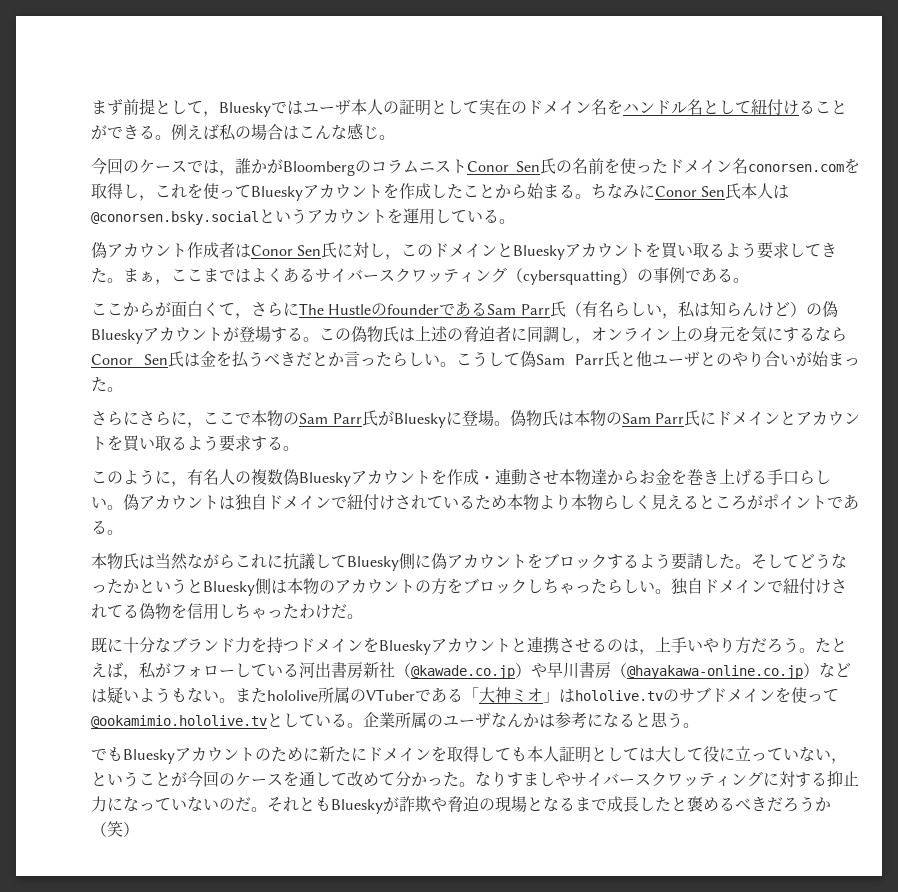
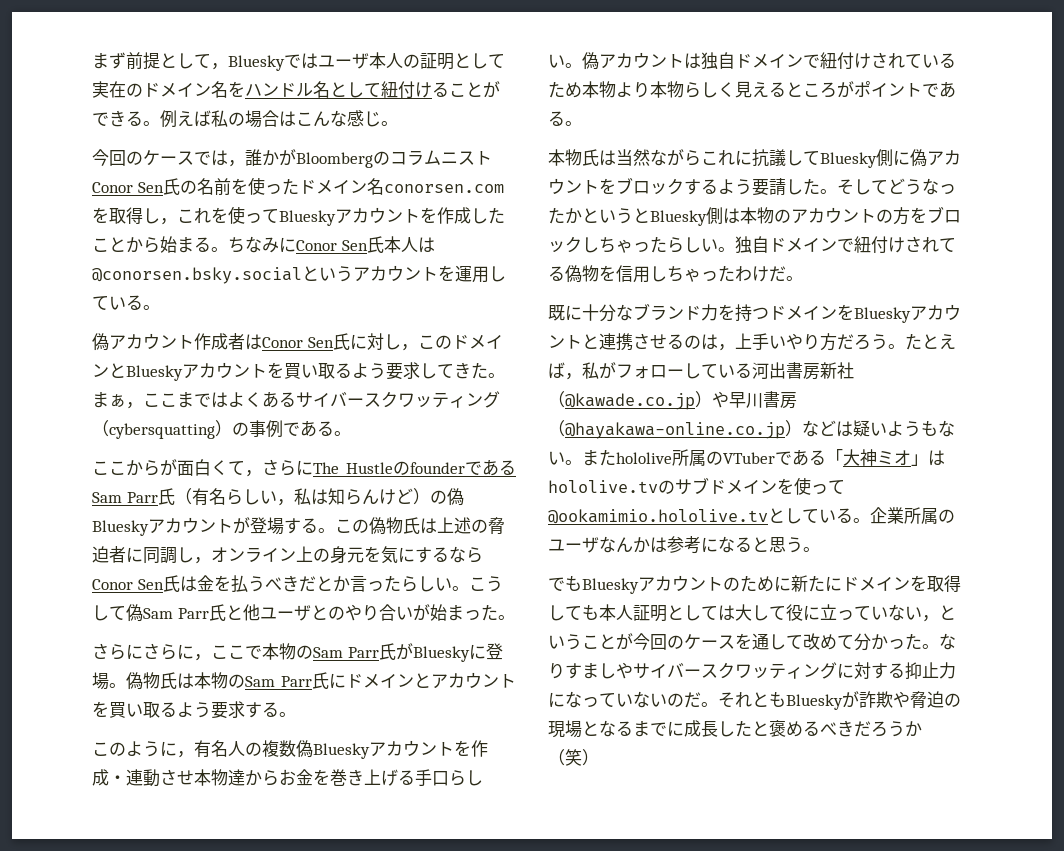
- それともBlueskyが詐欺や脅迫の現場となるまで成長したと褒めるべきだろうか（笑）
+ それともBlueskyが詐欺や脅迫の現場となるまでに成長したと褒めるべきだろうか（笑）

